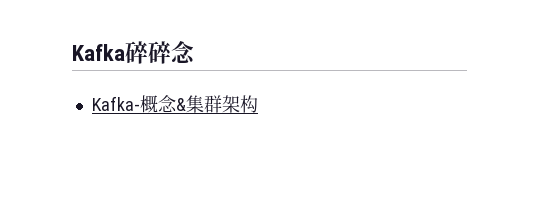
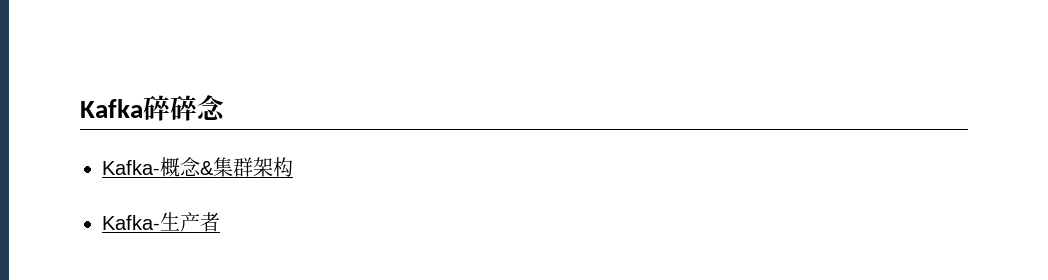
+ Kafka-生产者

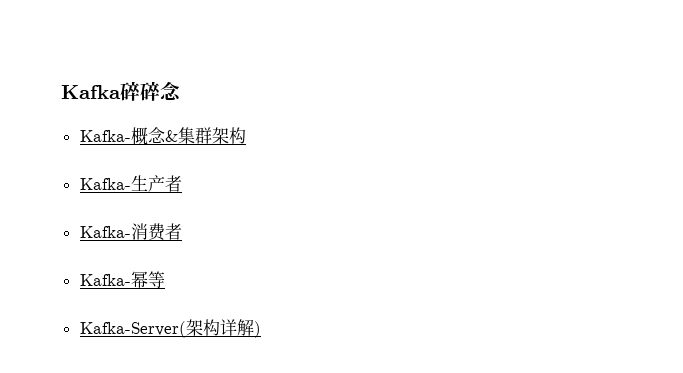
+ Kafka-消费者
+ Kafka-幂等
+ Kafka-Server(架构详解)

